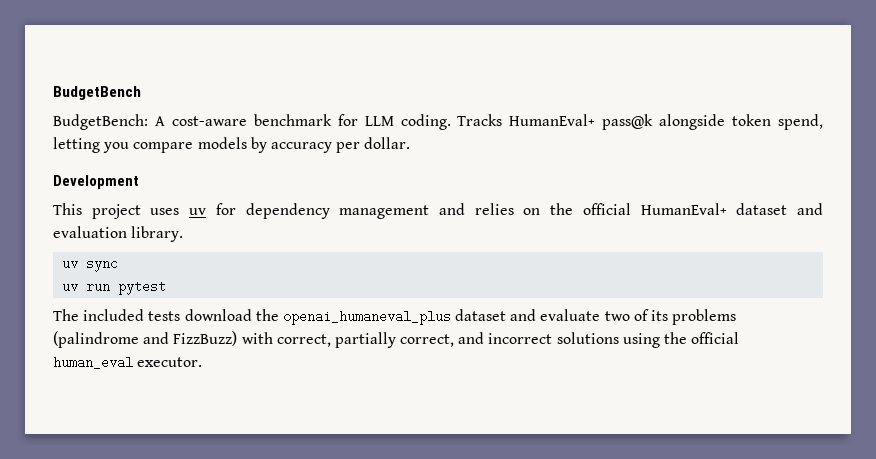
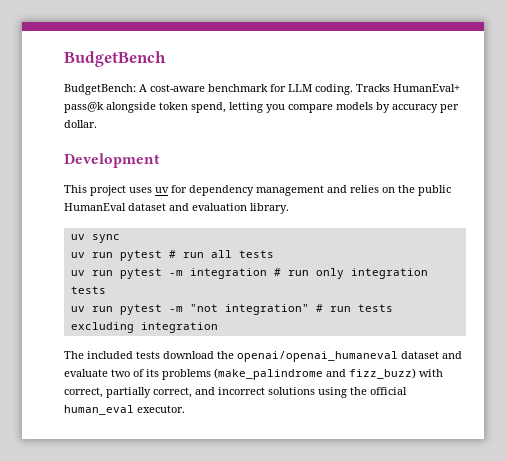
- This project uses uv for dependency management and relies on the official HumanEval+ dataset and evaluation library.
+ This project uses uv for dependency management and relies on the public HumanEval dataset and evaluation library.
- uv run pytest
+ uv run pytest # run all tests
+ uv run pytest -m integration # run only integration tests
+ uv run pytest -m "not integration" # run tests excluding integration
- The included tests download the openai_humaneval_plus dataset and evaluate two of its problems (palindrome and FizzBuzz) with correct, partially correct, and incorrect solutions using the official human_eval executor.
+ The included tests download the openai/openai_humaneval dataset and evaluate two of its problems (make_palindrome and fizz_buzz) with correct, partially correct, and incorrect solutions using the official human_eval executor.

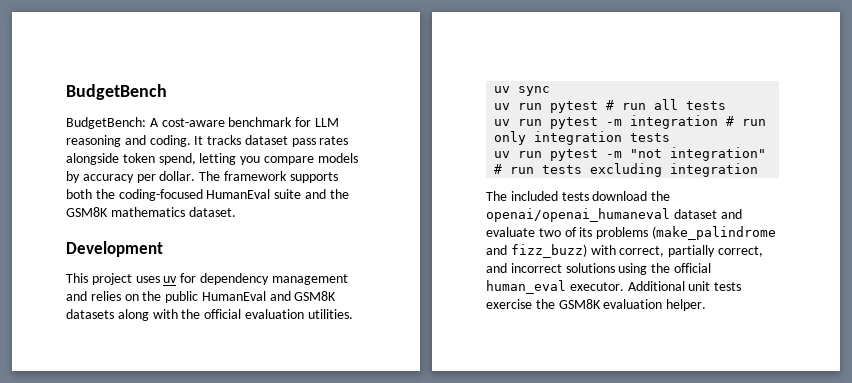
- BudgetBench: A cost-aware benchmark for LLM coding. Tracks HumanEval+ pass@k alongside token spend, letting you compare models by accuracy per dollar.
+ BudgetBench: A cost-aware benchmark for LLM reasoning and coding. It tracks dataset pass rates alongside token spend, letting you compare models by accuracy per dollar. The framework supports both the coding-focused HumanEval suite and the GSM8K mathematics dataset.
- This project uses uv for dependency management and relies on the public HumanEval dataset and evaluation library.
+ This project uses uv for dependency management and relies on the public HumanEval and GSM8K datasets along with the official evaluation utilities.
+ Additional unit tests exercise the GSM8K evaluation helper.

